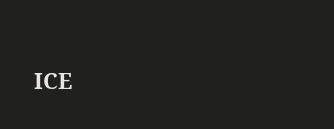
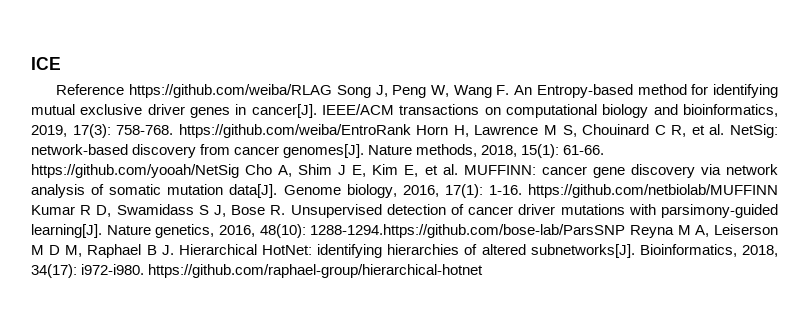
+ Reference https://github.com/weiba/RLAG Song J, Peng W, Wang F. An Entropy-based method for identifying mutual exclusive driver genes in cancer[J]. IEEE/ACM transactions on computational biology and bioinformatics, 2019, 17(3): 758-768. https://github.com/weiba/EntroRank Horn H, Lawrence M S, Chouinard C R, et al. NetSig: network-based discovery from cancer genomes[J]. Nature methods, 2018, 15(1): 61-66. https://github.com/yooah/NetSig Cho A, Shim J E, Kim E, et al. MUFFINN: cancer gene discovery via network analysis of somatic mutation data[J]. Genome biology, 2016, 17(1): 1-16. https://github.com/netbiolab/MUFFINN Kumar R D, Swamidass S J, Bose R. Unsupervised detection of cancer driver mutations with parsimony-guided learning[J]. Nature genetics, 2016, 48(10): 1288-1294.https://github.com/bose-lab/ParsSNP Reyna M A, Leiserson M D M, Raphael B J. Hierarchical HotNet: identifying hierarchies of altered subnetworks[J]. Bioinformatics, 2018, 34(17): i972-i980. https://github.com/raphael-group/hierarchical-hotnet

